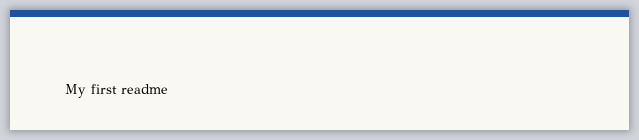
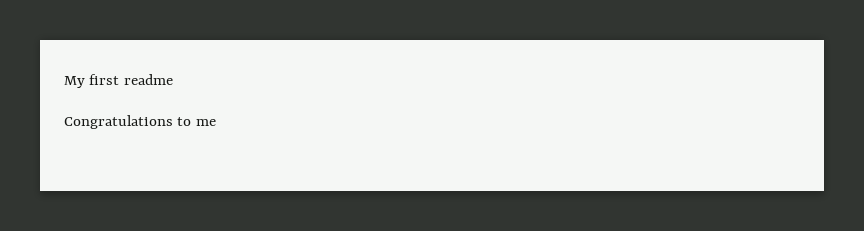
+ Congratulations to me

